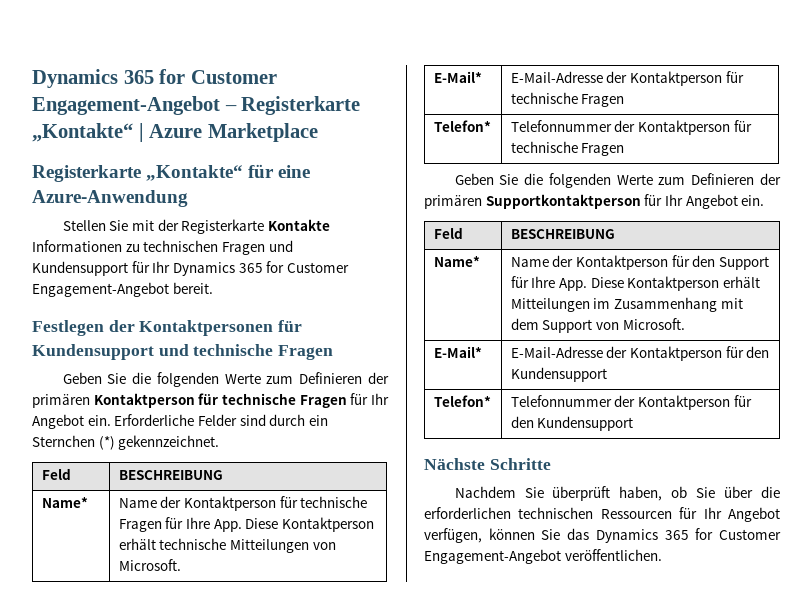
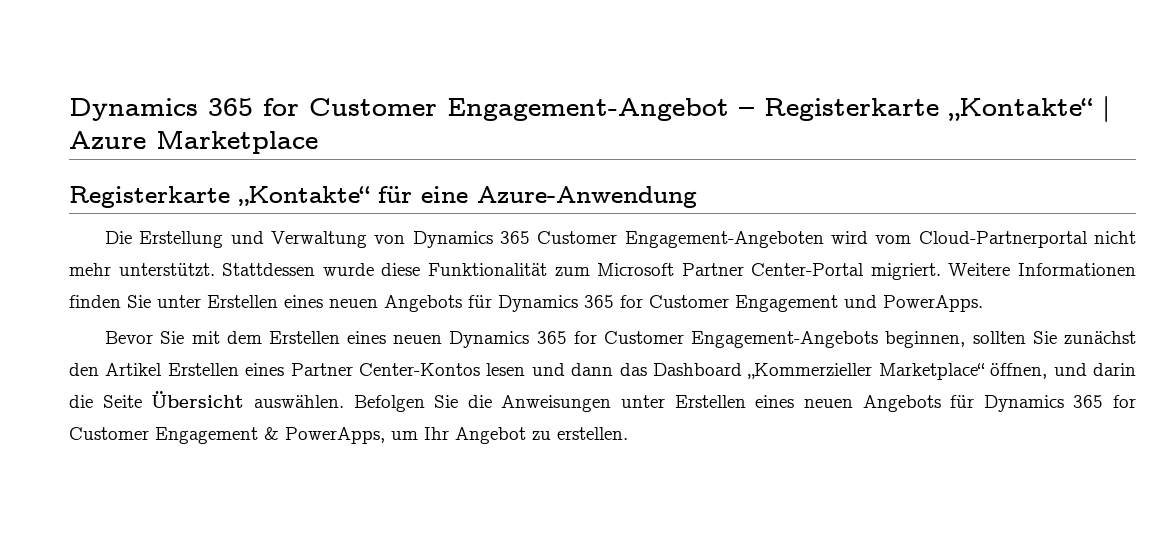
- Stellen Sie mit der Registerkarte Kontakte Informationen zu technischen Fragen und Kundensupport für Ihr Dynamics 365 for Customer Engagement-Angebot bereit.
- Festlegen der Kontaktpersonen für Kundensupport und technische Fragen
- Geben Sie die folgenden Werte zum Definieren der primären Kontaktperson für technische Fragen für Ihr Angebot ein. Erforderliche Felder sind durch ein Sternchen (*) gekennzeichnet.
- Feld | BESCHREIBUNG
- Name* | Name der Kontaktperson für technische Fragen für Ihre App. Diese Kontaktperson erhält technische Mitteilungen von Microsoft.
- E-Mail* | E-Mail-Adresse der Kontaktperson für technische Fragen
- Telefon* | Telefonnummer der Kontaktperson für technische Fragen
- Geben Sie die folgenden Werte zum Definieren der primären Supportkontaktperson für Ihr Angebot ein.
- Feld | BESCHREIBUNG
- Name* | Name der Kontaktperson für den Support für Ihre App. Diese Kontaktperson erhält Mitteilungen im Zusammenhang mit dem Support von Microsoft.
- E-Mail* | E-Mail-Adresse der Kontaktperson für den Kundensupport
- Telefon* | Telefonnummer der Kontaktperson für den Kundensupport
- Nächste Schritte
- Nachdem Sie überprüft haben, ob Sie über die erforderlichen technischen Ressourcen für Ihr Angebot verfügen, können Sie das Dynamics 365 for Customer Engagement-Angebot veröffentlichen.
+ Die Erstellung und Verwaltung von Dynamics 365 Customer Engagement-Angeboten wird vom Cloud-Partnerportal nicht mehr unterstützt. Stattdessen wurde diese Funktionalität zum Microsoft Partner Center-Portal migriert. Weitere Informationen finden Sie unter Erstellen eines neuen Angebots für Dynamics 365 for Customer Engagement und PowerApps.
+ Bevor Sie mit dem Erstellen eines neuen Dynamics 365 for Customer Engagement-Angebots beginnen, sollten Sie zunächst den Artikel Erstellen eines Partner Center-Kontos lesen und dann das Dashboard „Kommerzieller Marketplace“ öffnen, und darin die Seite Übersicht auswählen. Befolgen Sie die Anweisungen unter Erstellen eines neuen Angebots für Dynamics 365 for Customer Engagement & PowerApps, um Ihr Angebot zu erstellen.

